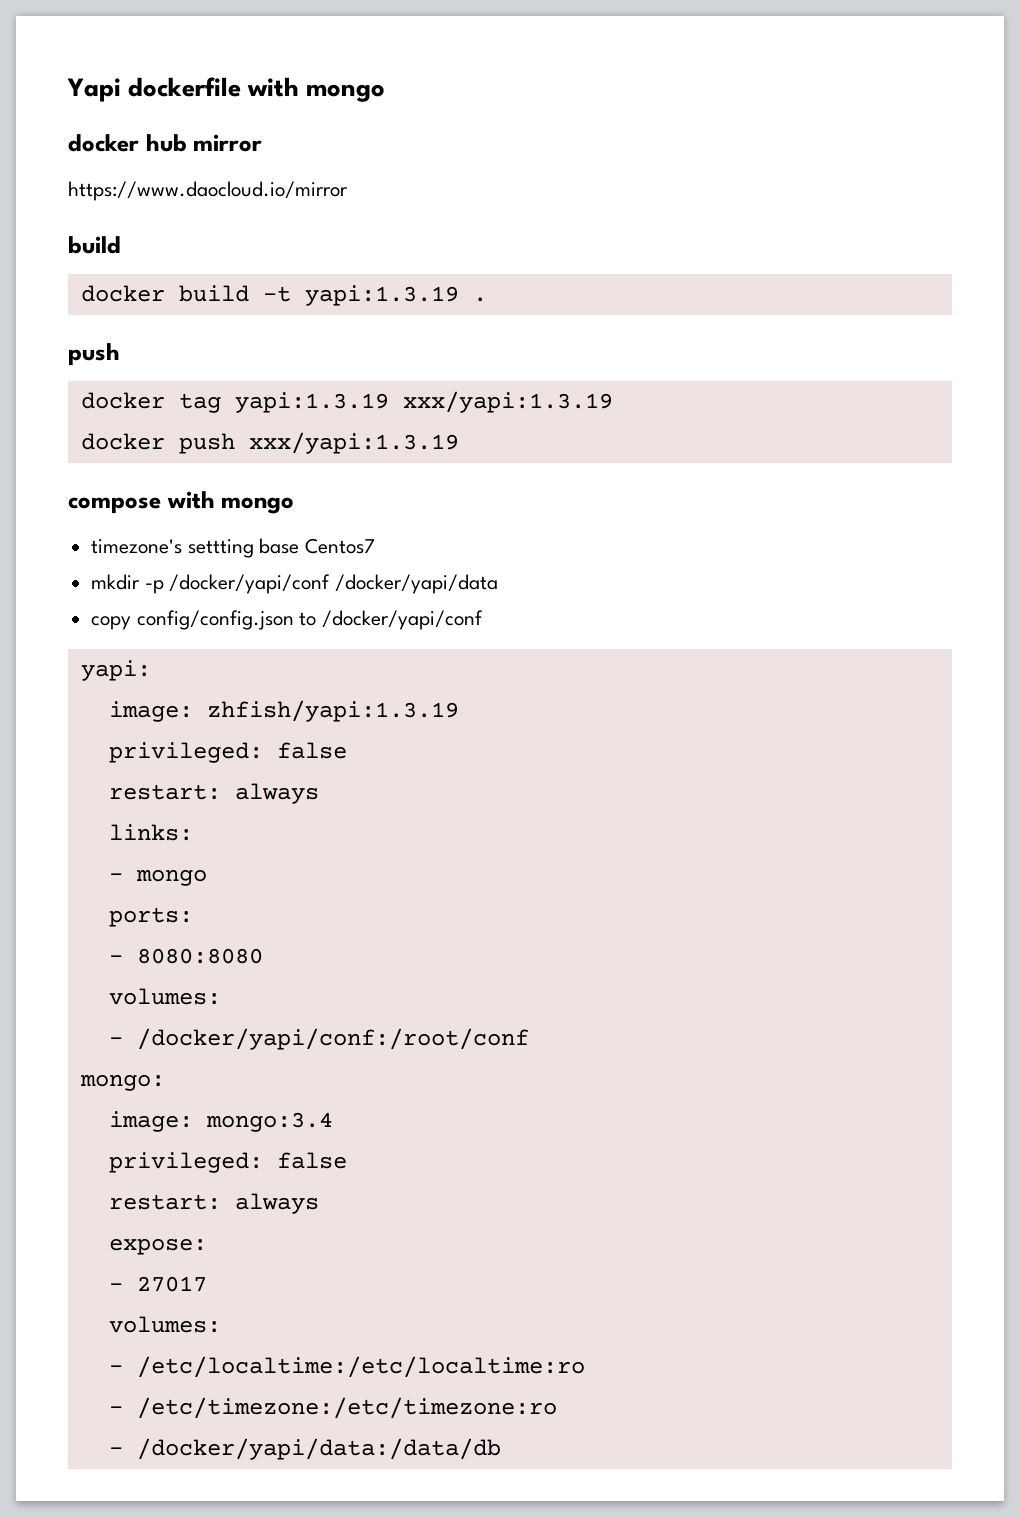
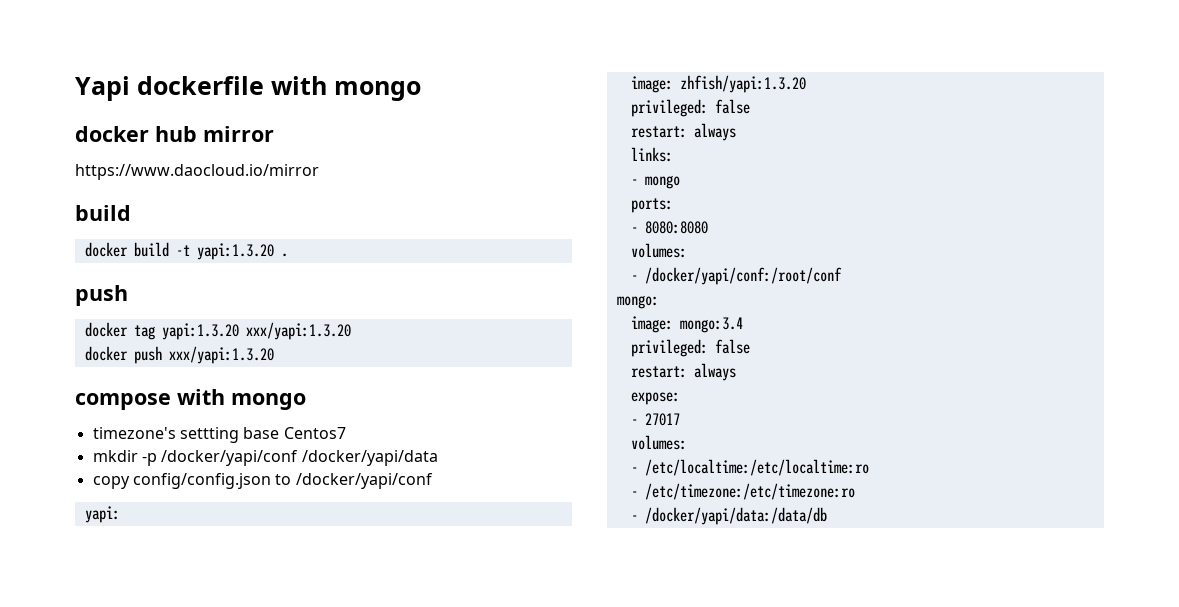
- docker build -t yapi:1.3.19 .
+ docker build -t yapi:1.3.20 .
- docker tag yapi:1.3.19 xxx/yapi:1.3.19
+ docker tag yapi:1.3.20 xxx/yapi:1.3.20
- docker push xxx/yapi:1.3.19
+ docker push xxx/yapi:1.3.20
- image: zhfish/yapi:1.3.19
+ image: zhfish/yapi:1.3.20

